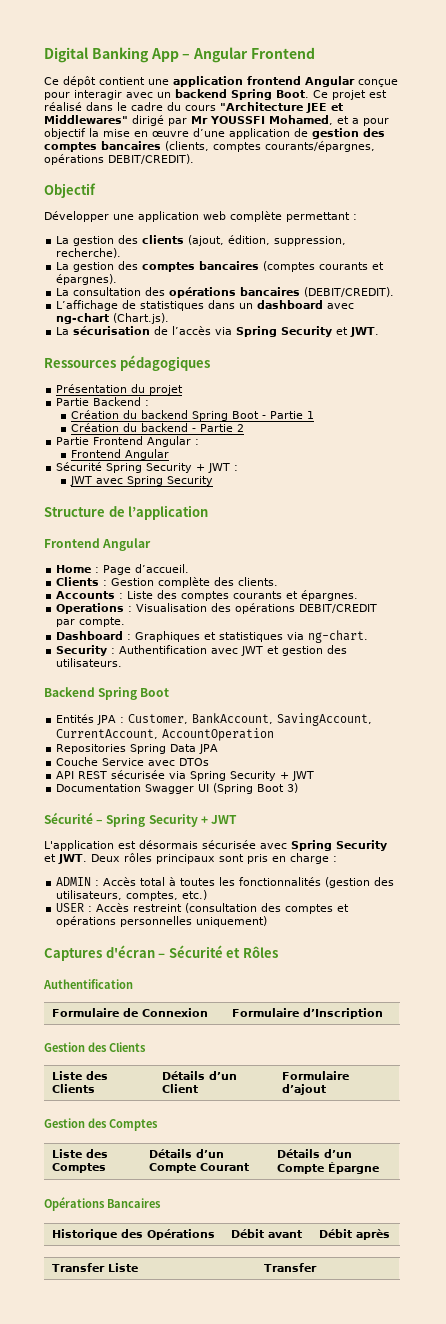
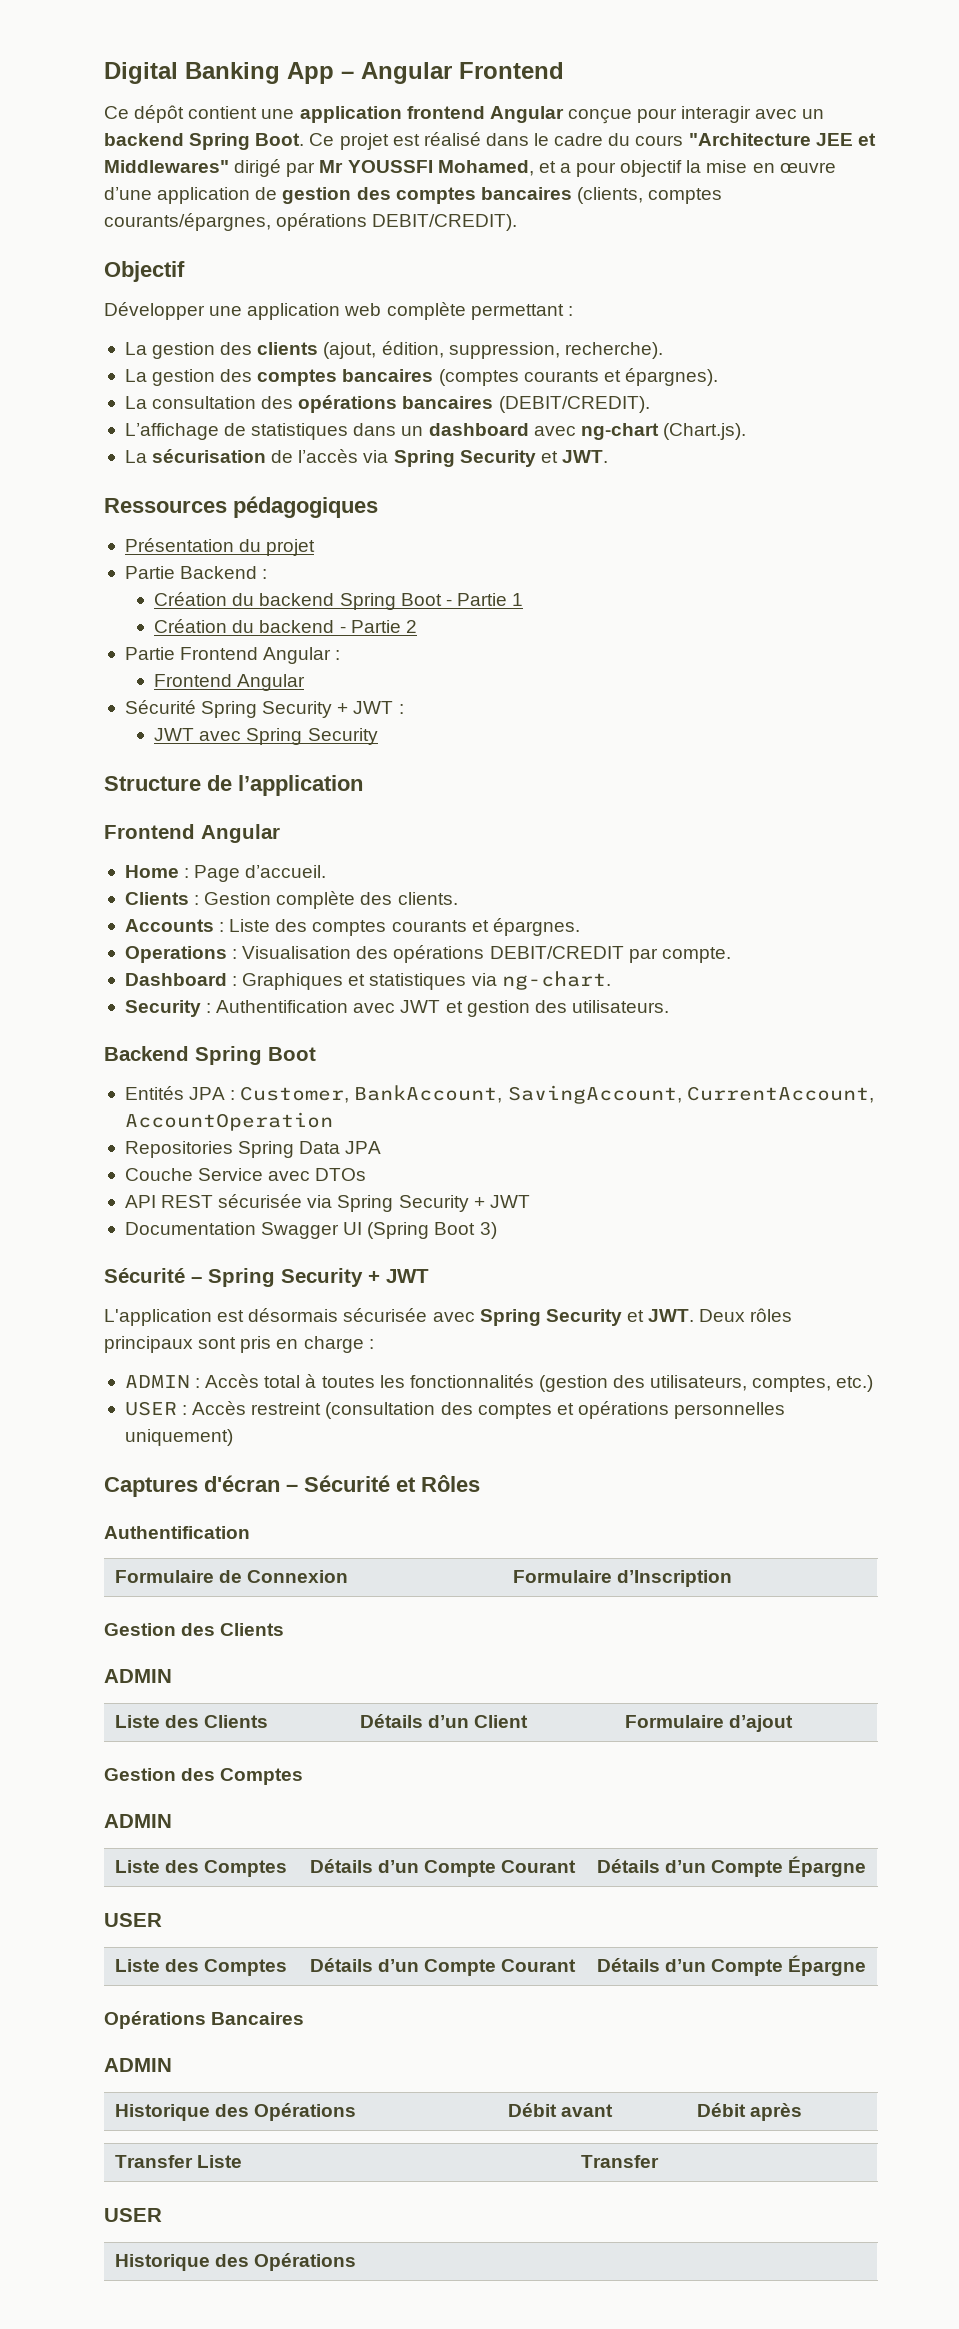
  Gestion des Clients
+ ADMIN
  Gestion des Comptes
+ ADMIN
+ Liste des Comptes | Détails d’un Compte Courant | Détails d’un Compte Épargne
+ USER
  Opérations Bancaires
+ ADMIN
  Transfer Liste | Transfer
+ USER
+ Historique des Opérations

